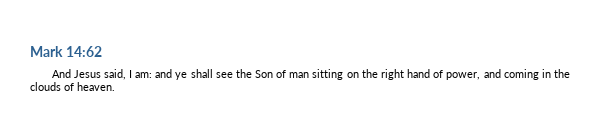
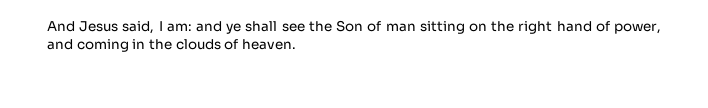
- Mark 14:62

